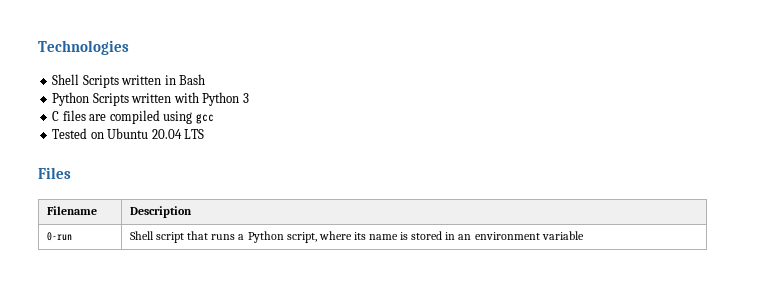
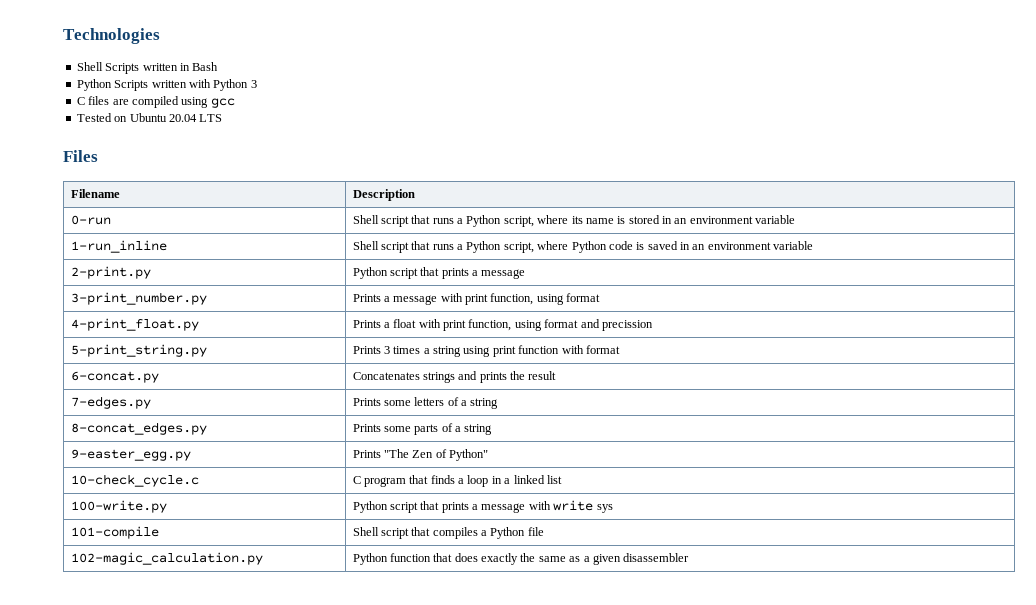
+ 1-run_inline | Shell script that runs a Python script, where Python code is saved in an environment variable
+ 2-print.py | Python script that prints a message
+ 3-print_number.py | Prints a message with print function, using format
+ 4-print_float.py | Prints a float with print function, using format and precission
+ 5-print_string.py | Prints 3 times a string using print function with format
+ 6-concat.py | Concatenates strings and prints the result
+ 7-edges.py | Prints some letters of a string
+ 8-concat_edges.py | Prints some parts of a string
+ 9-easter_egg.py | Prints "The Zen of Python"
+ 10-check_cycle.c | C program that finds a loop in a linked list
+ 100-write.py | Python script that prints a message with write sys
+ 101-compile | Shell script that compiles a Python file
+ 102-magic_calculation.py | Python function that does exactly the same as a given disassembler

